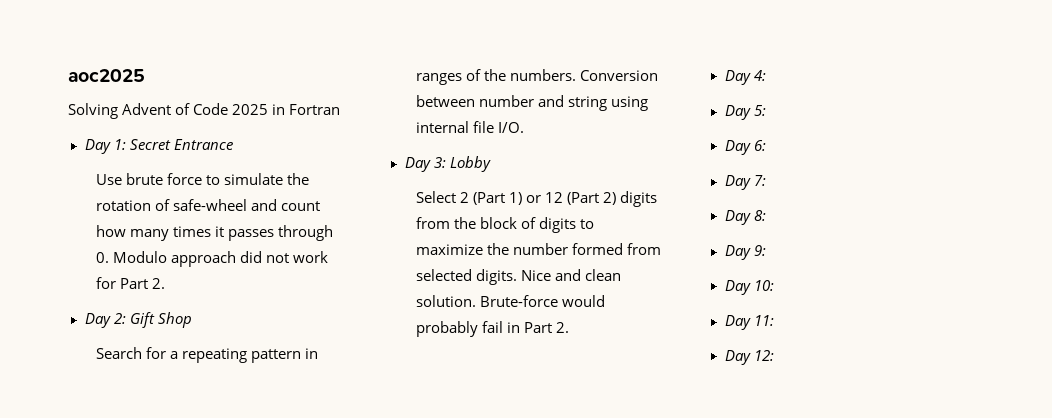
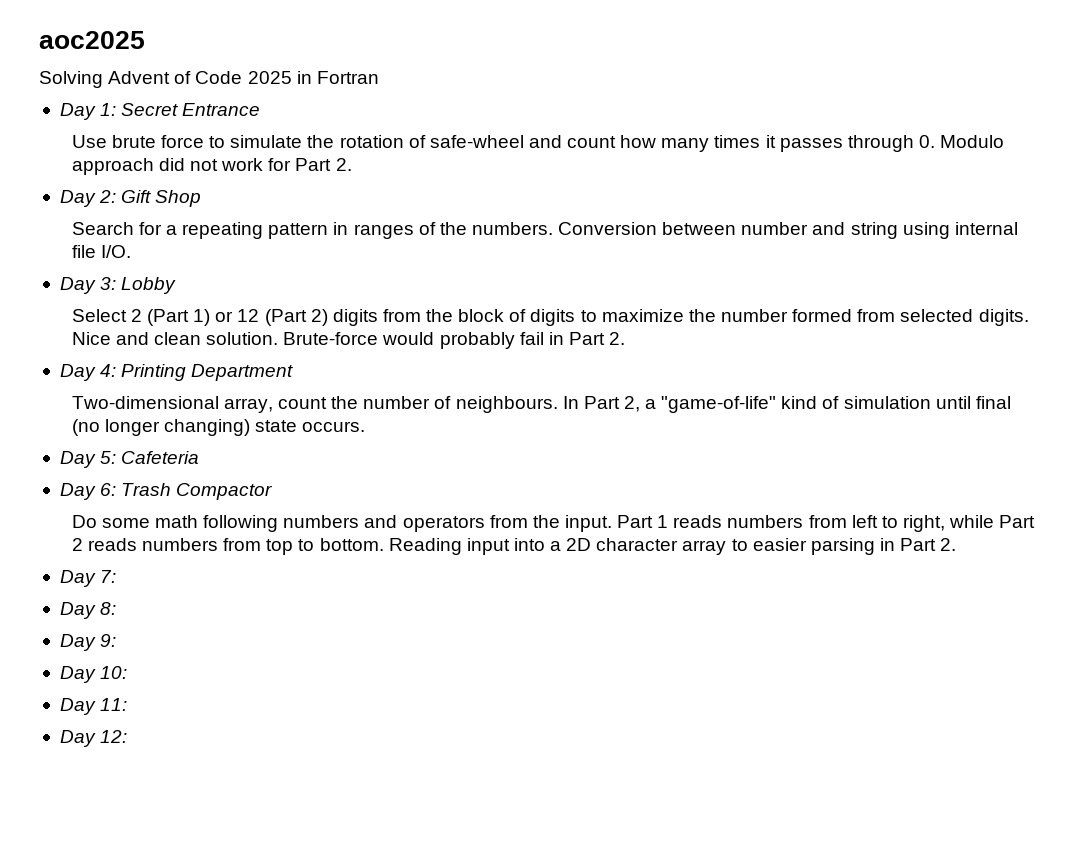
- Day 4:
+ Day 4: Printing Department
+ Two-dimensional array, count the number of neighbours. In Part 2, a "game-of-life" kind of simulation until final (no longer changing) state occurs.
- Day 5:
+ Day 5: Cafeteria
- Day 6:
+ Day 6: Trash Compactor
+ Do some math following numbers and operators from the input. Part 1 reads numbers from left to right, while Part 2 reads numbers from top to bottom. Reading input into a 2D character array to easier parsing in Part 2.

